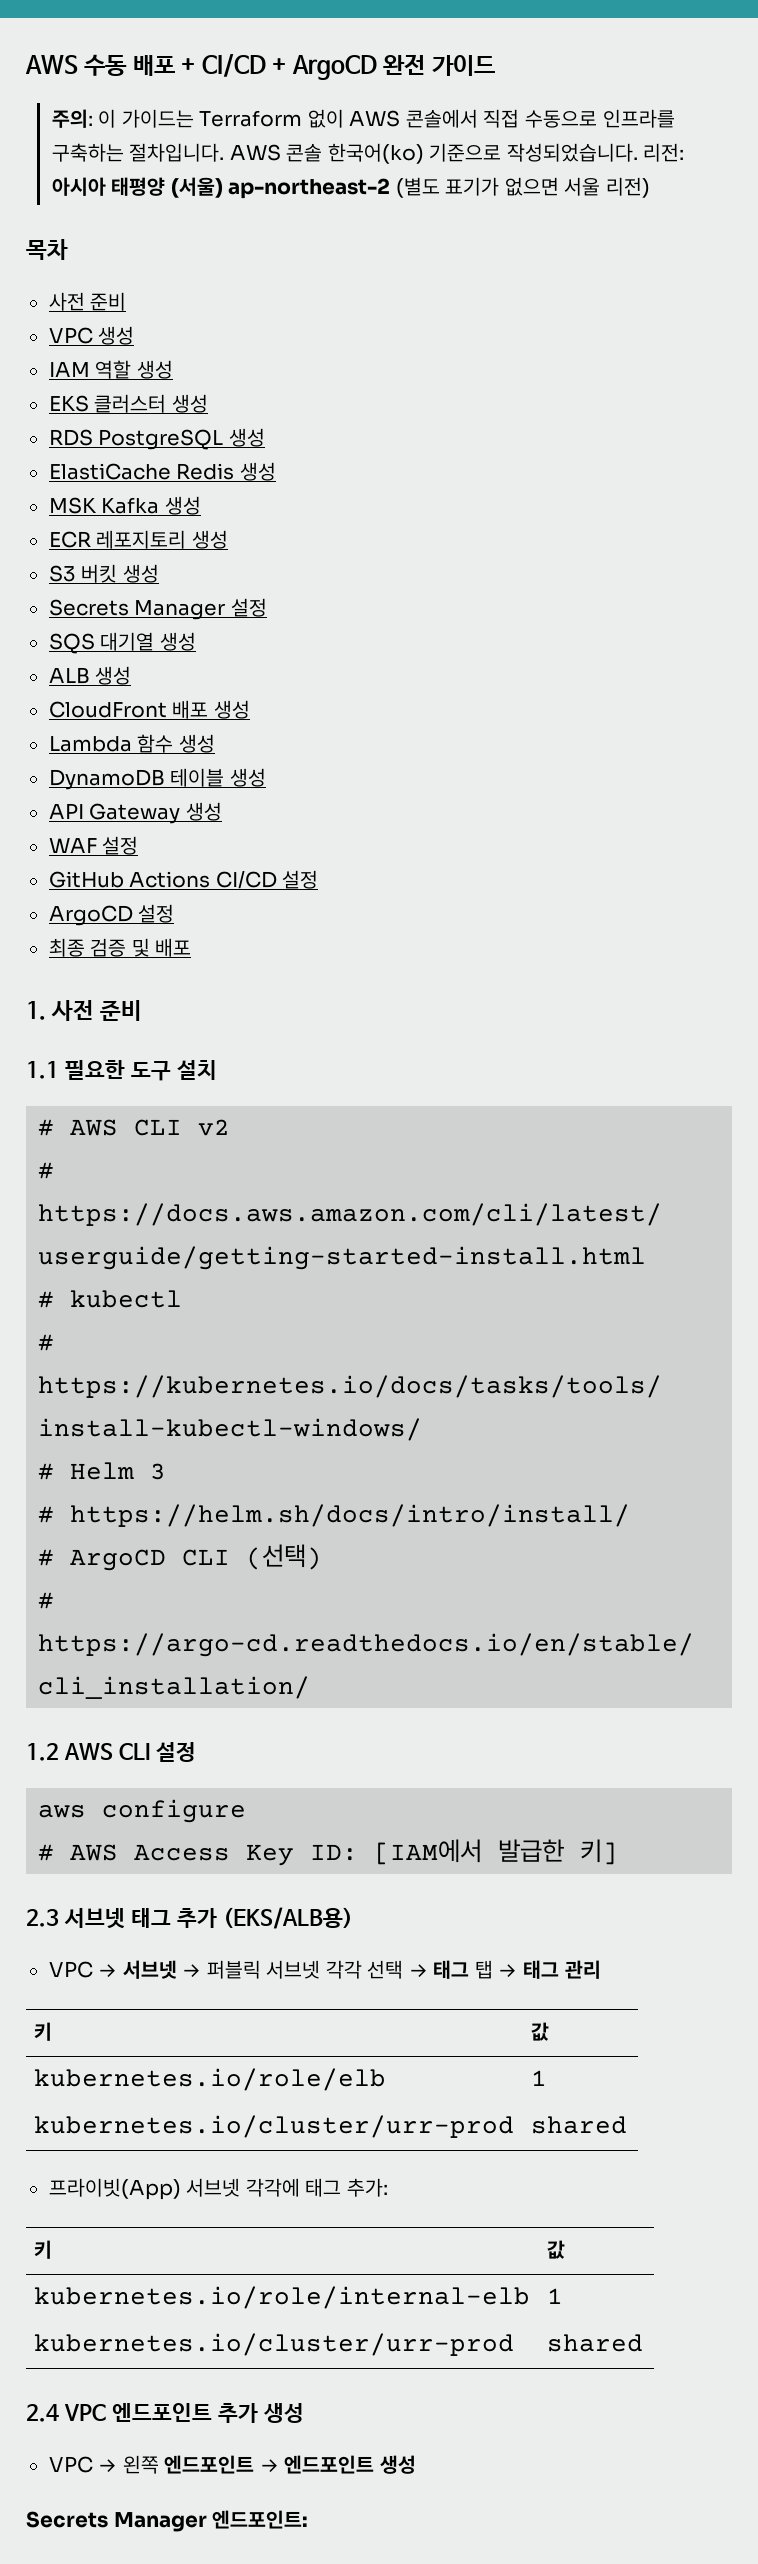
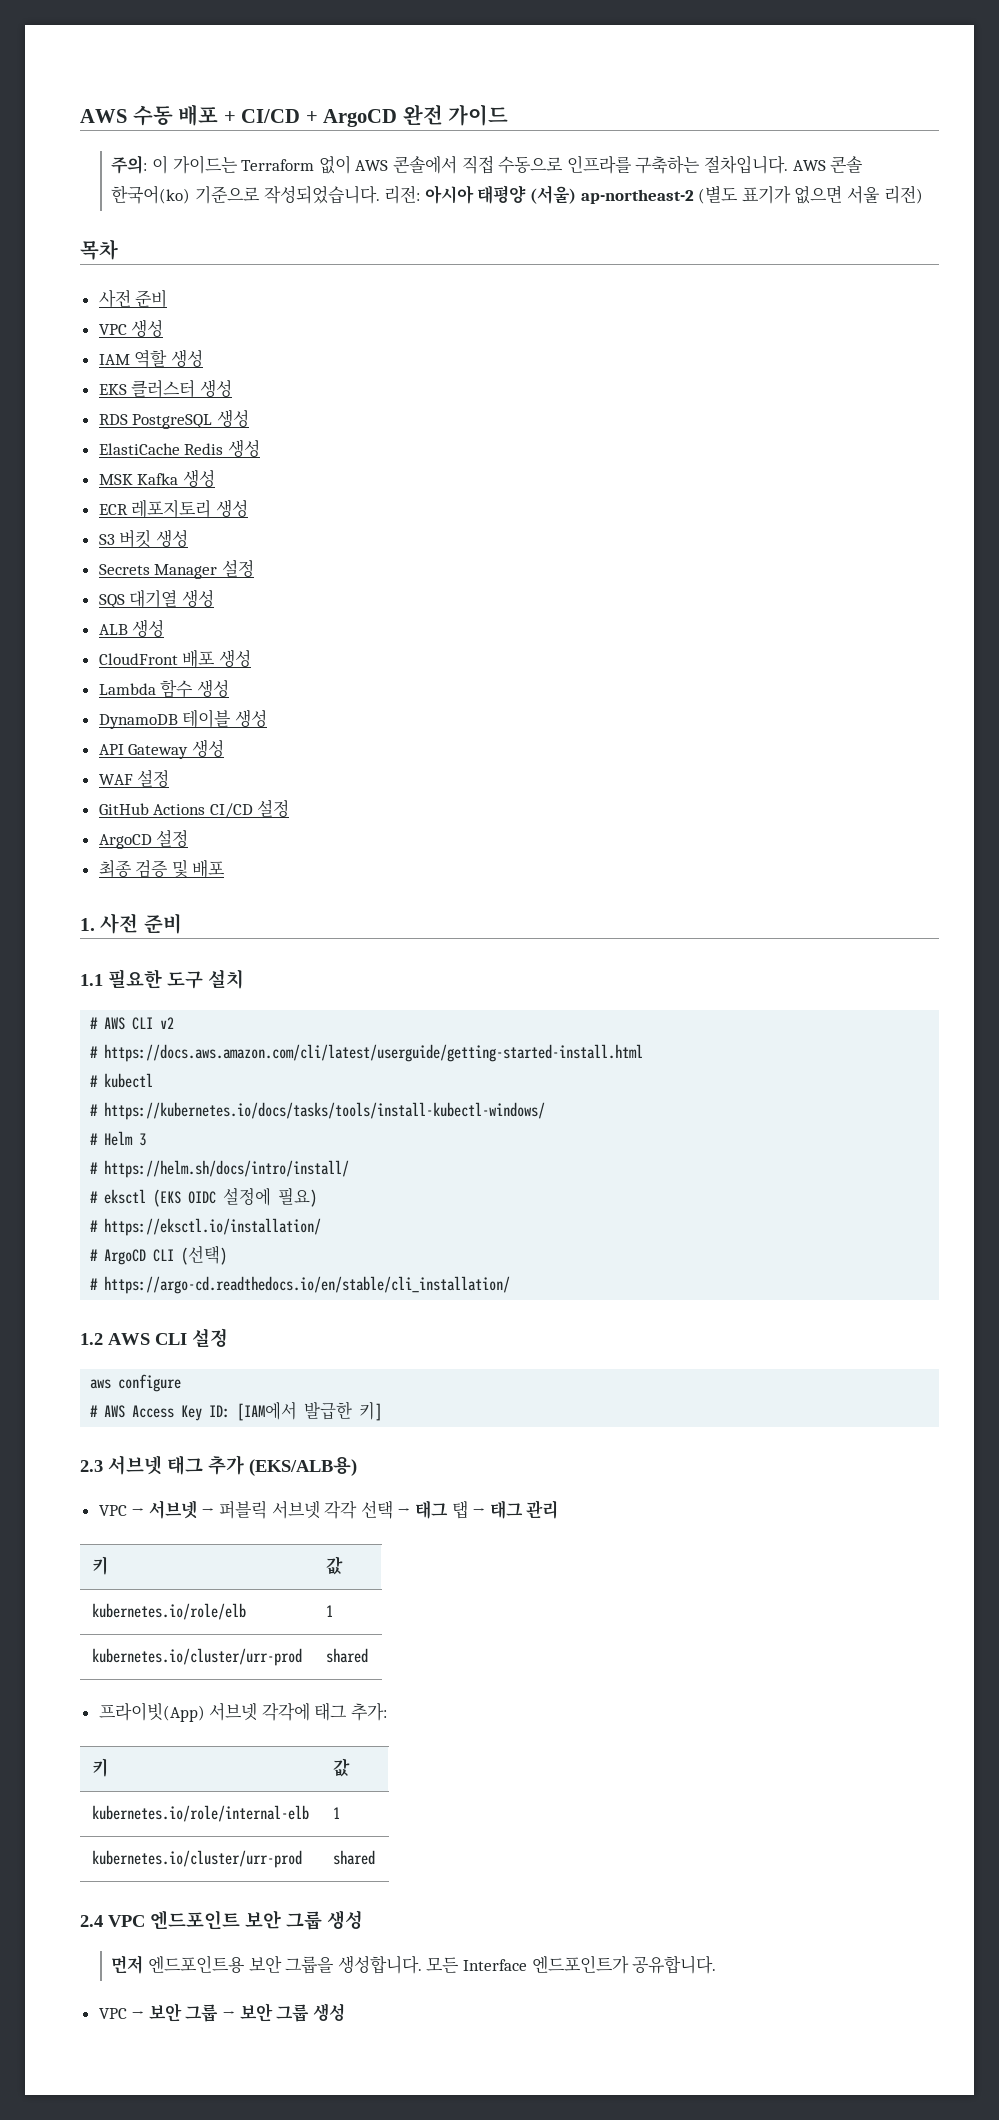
+ # eksctl (EKS OIDC 설정에 필요)
+ # https://eksctl.io/installation/
- 2.4 VPC 엔드포인트 추가 생성
- VPC → 왼쪽 엔드포인트 → 엔드포인트 생성
- Secrets Manager 엔드포인트:
+ 2.4 VPC 엔드포인트 보안 그룹 생성
+ 먼저 엔드포인트용 보안 그룹을 생성합니다. 모든 Interface 엔드포인트가 공유합니다.
+ VPC → 보안 그룹 → 보안 그룹 생성

